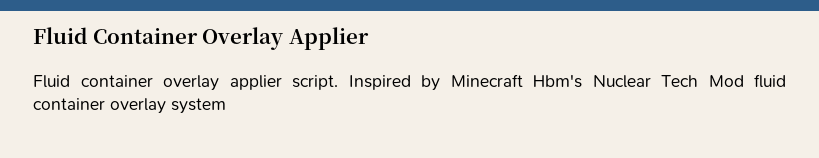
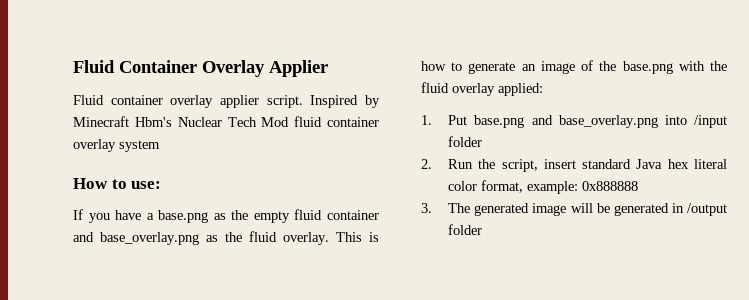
+ How to use:
+ If you have a base.png as the empty fluid container and base_overlay.png as the fluid overlay. This is how to generate an image of the base.png with the fluid overlay applied:
+ 1. Put base.png and base_overlay.png into /input folder
+ 2. Run the script, insert standard Java hex literal color format, example: 0x888888
+ 3. The generated image will be generated in /output folder

